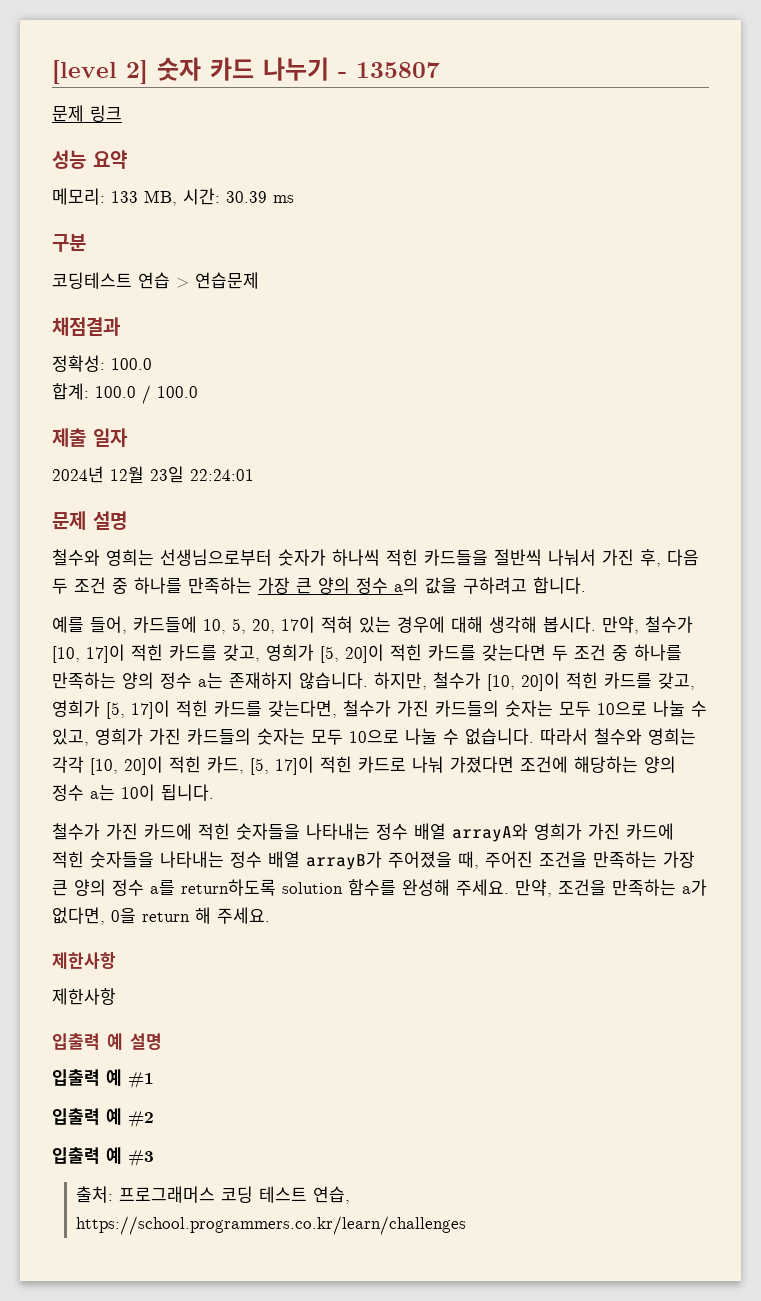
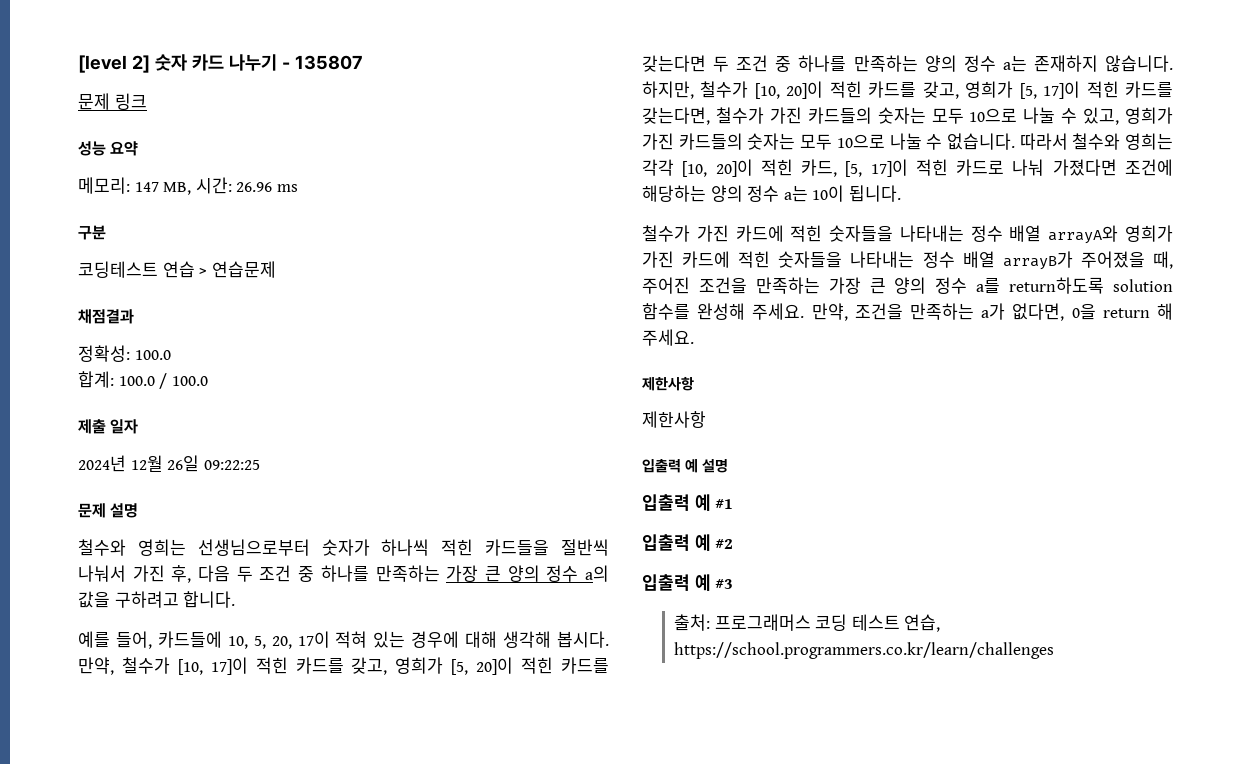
- 메모리: 133 MB, 시간: 30.39 ms
+ 메모리: 147 MB, 시간: 26.96 ms
- 2024년 12월 23일 22:24:01
+ 2024년 12월 26일 09:22:25

